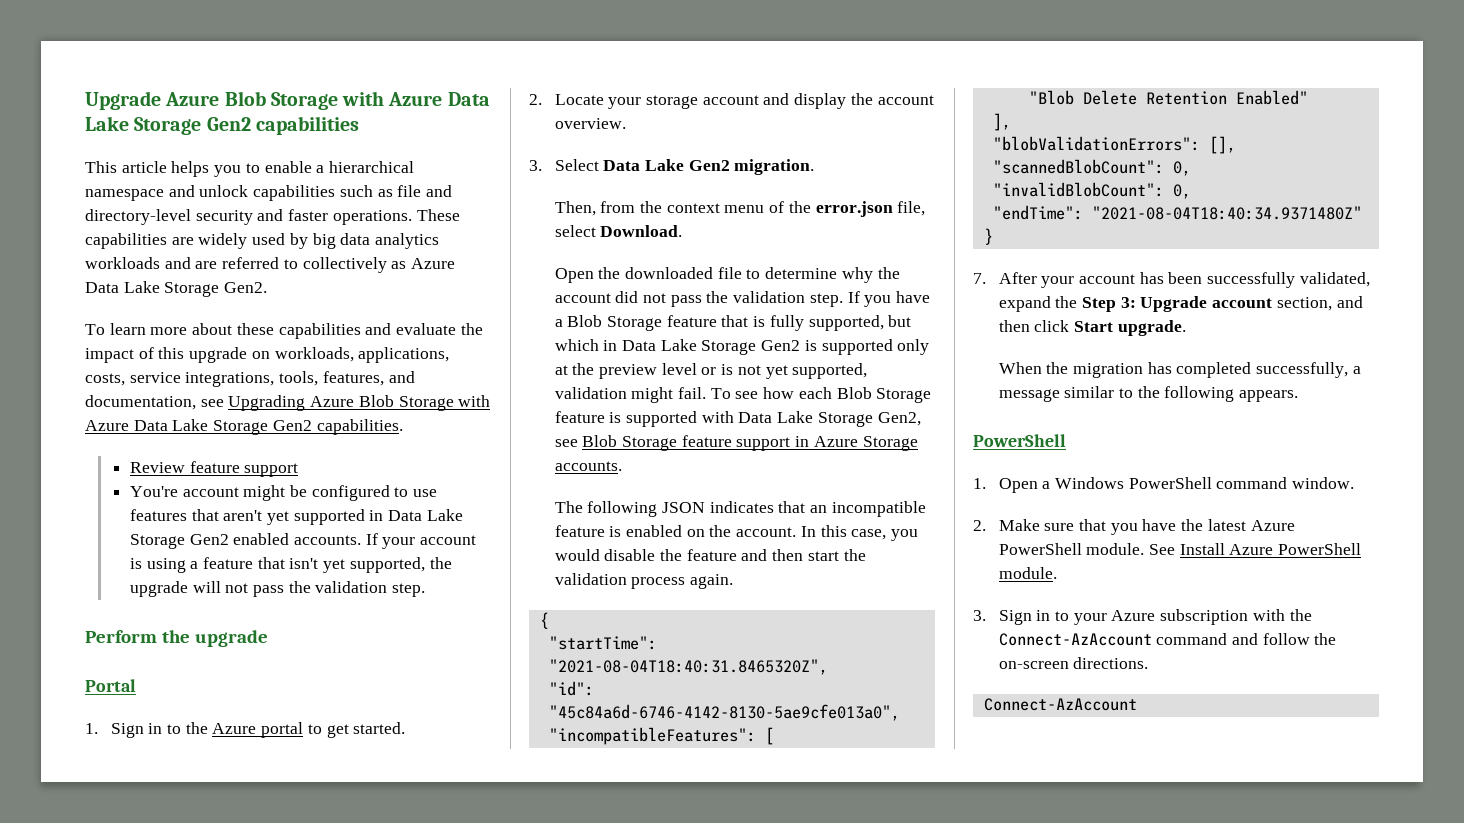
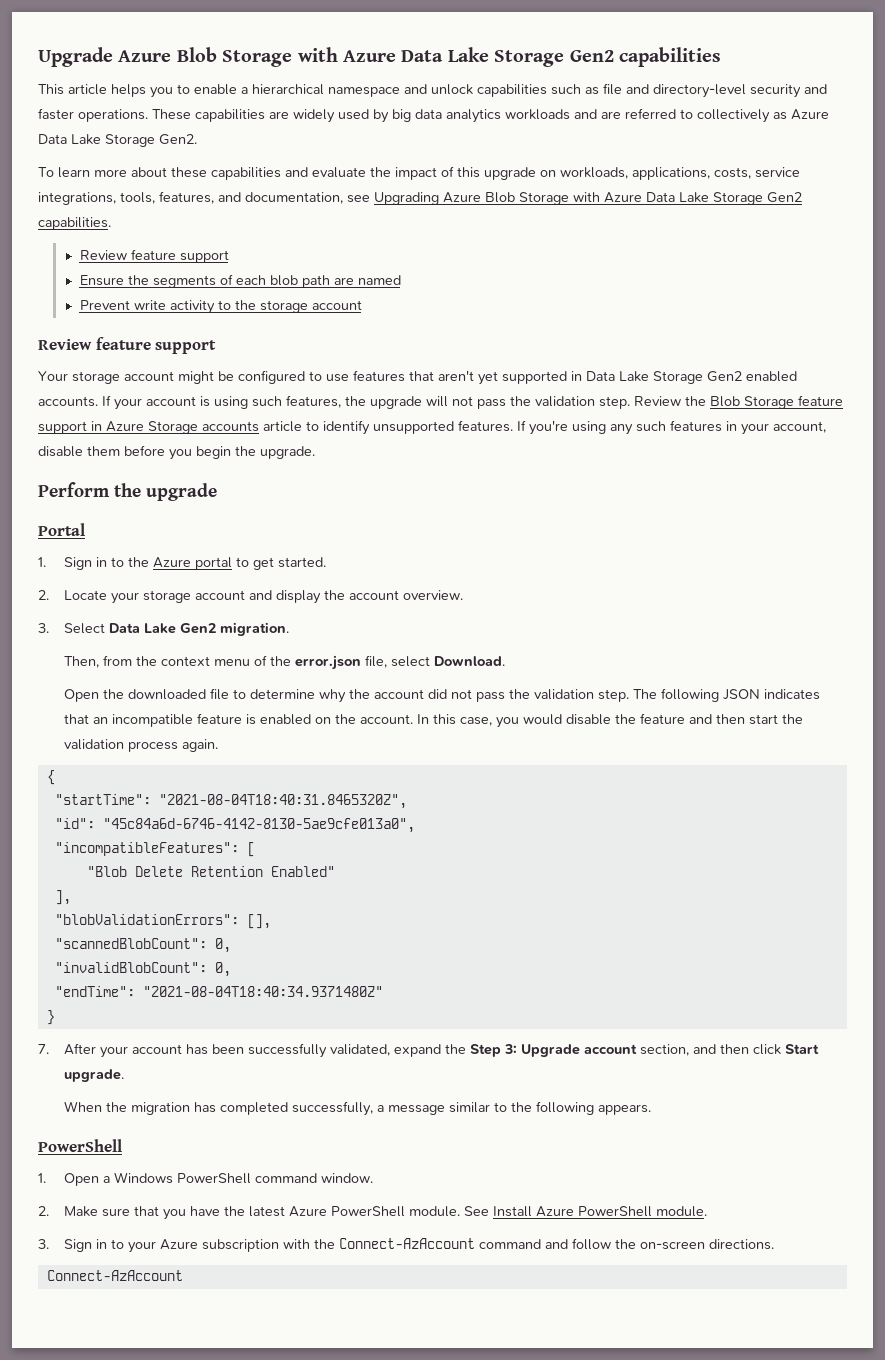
- You're account might be configured to use features that aren't yet supported in Data Lake Storage Gen2 enabled accounts.
+ Ensure the segments of each blob path are named
+ Prevent write activity to the storage account
+ Review feature support
+ Your storage account might be configured to use features that aren't yet supported in Data Lake Storage Gen2 enabled accounts.
- If your account is using a feature that isn't yet supported, the upgrade will not pass the validation step.
+ If your account is using such features, the upgrade will not pass the validation step. Review the Blob Storage feature support in Azure Storage accounts article to identify unsupported features. If you're using any such features in your account, disable them before you begin the upgrade.
- Open the downloaded file to determine why the account did not pass the validation step. If you have a Blob Storage feature that is fully supported, but which in Data Lake Storage Gen2 is supported only at the preview level or is not yet supported, validation might fail. To see how each Blob Storage feature is supported with Data Lake Storage Gen2, see Blob Storage feature support in Azure Storage accounts.
- The following JSON indicates that an incompatible feature is enabled on the account.
+ Open the downloaded file to determine why the account did not pass the validation step. The following JSON indicates that an incompatible feature is enabled on the account.

